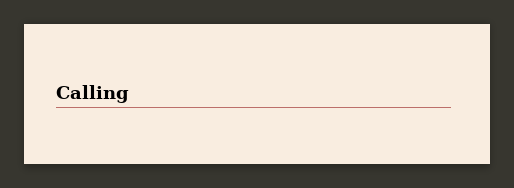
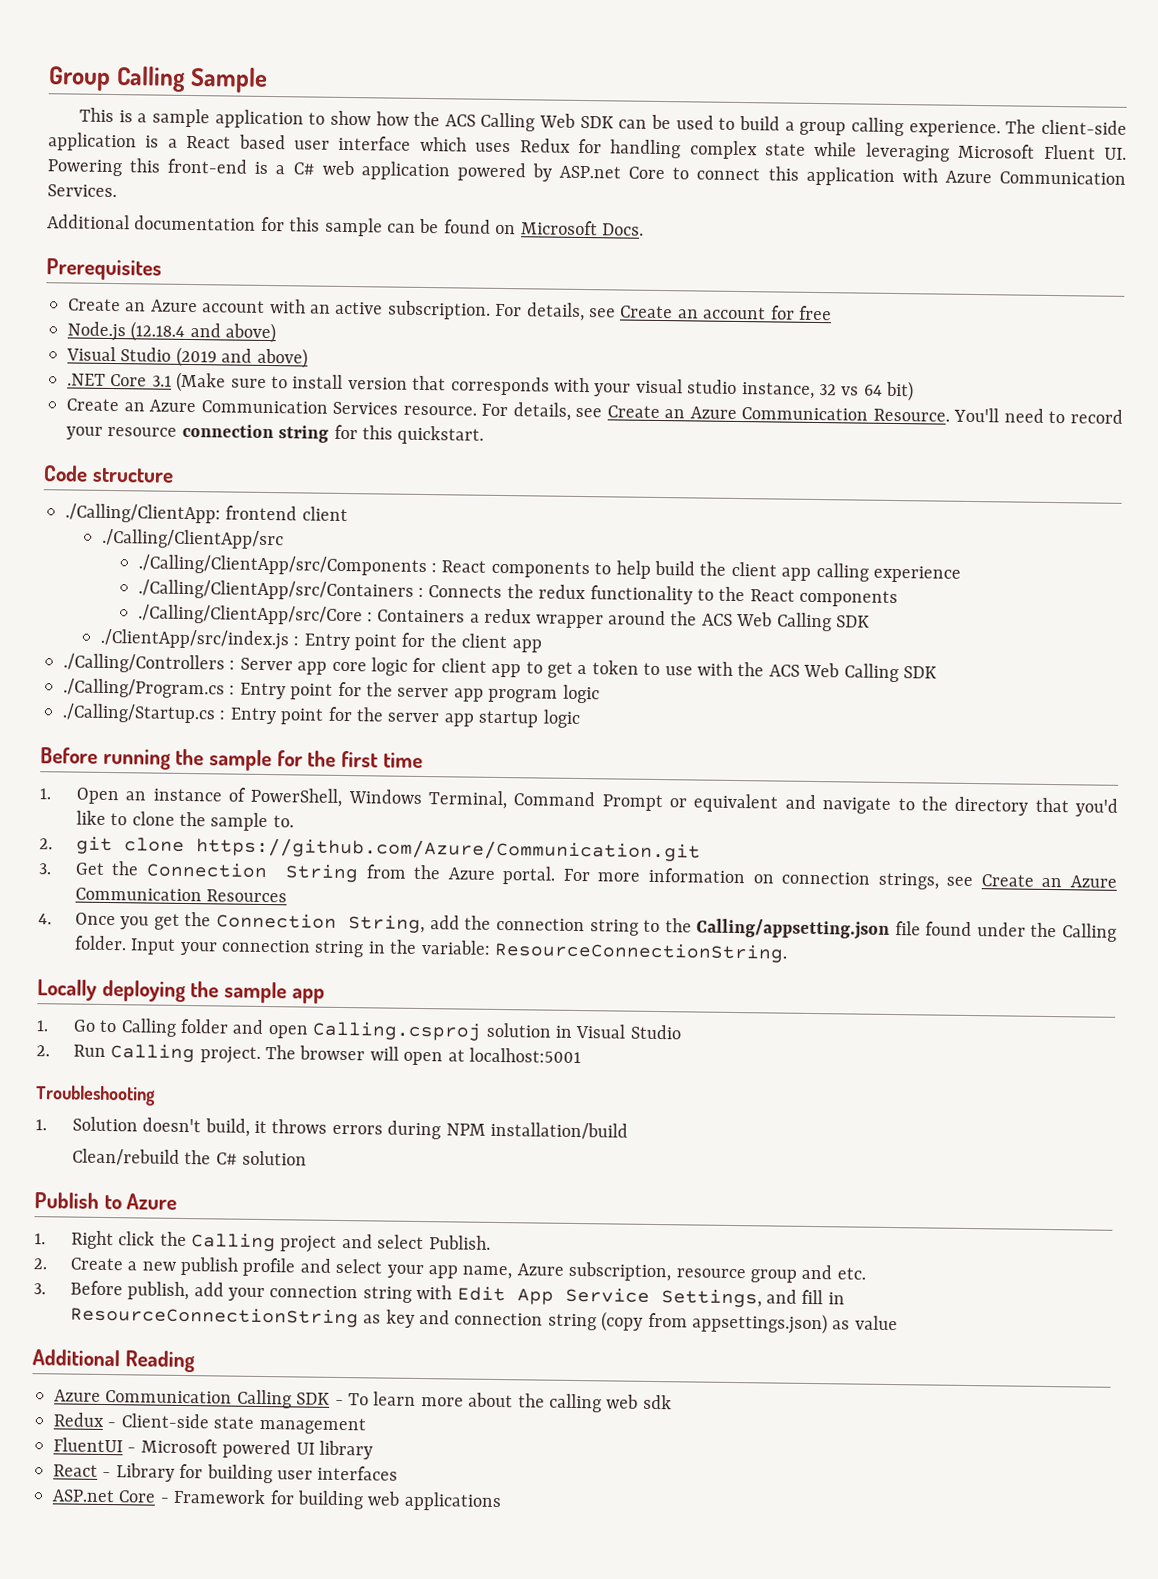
- Calling
+ Group Calling Sample
+ This is a sample application to show how the ACS Calling Web SDK can be used to build a group calling experience. The client-side application is a React based user interface which uses Redux for handling complex state while leveraging Microsoft Fluent UI. Powering this front-end is a C# web application powered by ASP.net Core to connect this application with Azure Communication Services.
+ Additional documentation for this sample can be found on Microsoft Docs.
+ Prerequisites
+ Create an Azure account with an active subscription. For details, see Create an account for free
+ Node.js (12.18.4 and above)
+ Visual Studio (2019 and above)
+ .NET Core 3.1 (Make sure to install version that corresponds with your visual studio instance, 32 vs 64 bit)
+ Create an Azure Communication Services resource. For details, see Create an Azure Communication Resource. You'll need to record your resource connection string for this quickstart.
+ Code structure
+ ./Calling/ClientApp: frontend client
+ ./Calling/ClientApp/src
+ ./Calling/ClientApp/src/Components : React components to help build the client app calling experience
+ ./Calling/ClientApp/src/Containers : Connects the redux functionality to the React components
+ ./Calling/ClientApp/src/Core : Containers a redux wrapper around the ACS Web Calling SDK
+ ./ClientApp/src/index.js : Entry point for the client app
+ ./Calling/Controllers : Server app core logic for client app to get a token to use with the ACS Web Calling SDK
+ ./Calling/Program.cs : Entry point for the server app program logic
+ ./Calling/Startup.cs : Entry point for the server app startup logic
+ Before running the sample for the first time
+ 1. Open an instance of PowerShell, Windows Terminal, Command Prompt or equivalent and navigate to the directory that you'd like to clone the sample to.
+ 2. git clone https://github.com/Azure/Communication.git
+ 3. Get the Connection String from the Azure portal. For more information on connection strings, see Create an Azure Communication Resources
+ 4. Once you get the Connection String, add the connection string to the Calling/appsetting.json file found under the Calling folder. Input your connection string in the variable: ResourceConnectionString.
+ Locally deploying the sample app
+ 1. Go to Calling folder and open Calling.csproj solution in Visual Studio
+ 2. Run Calling project. The browser will open at localhost:5001
+ Troubleshooting
+ 1. Solution doesn't build, it throws errors during NPM installation/build
+ Clean/rebuild the C# solution
+ Publish to Azure
+ 1. Right click the Calling project and select Publish.
+ 2. Create a new publish profile and select your app name, Azure subscription, resource group and etc.
+ 3. Before publish, add your connection string with Edit App Service Settings, and fill in ResourceConnectionString as key and connection string (copy from appsettings.json) as value
+ Additional Reading
+ Azure Communication Calling SDK - To learn more about the calling web sdk
+ Redux - Client-side state management
+ FluentUI - Microsoft powered UI library
+ React - Library for building user interfaces
+ ASP.net Core - Framework for building web applications

